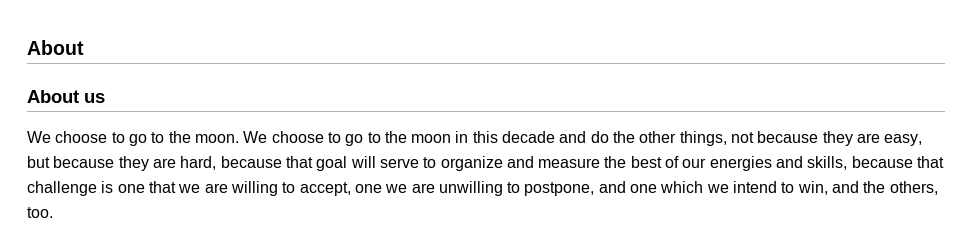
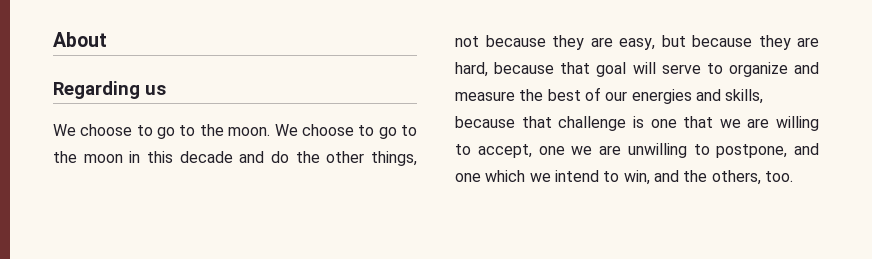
- About us
+ Regarding us

